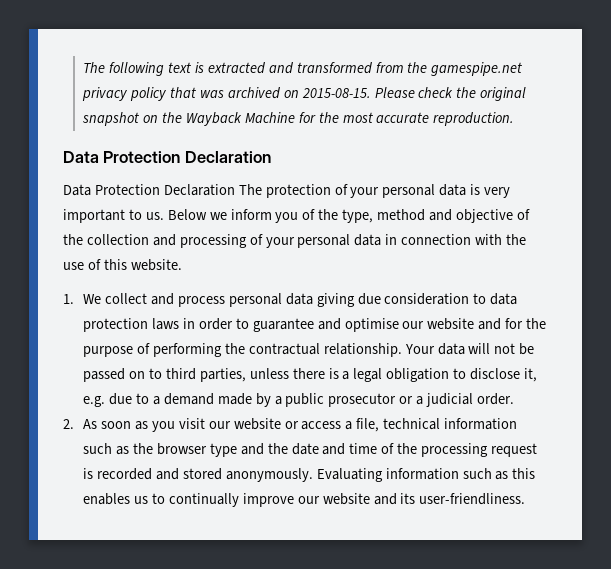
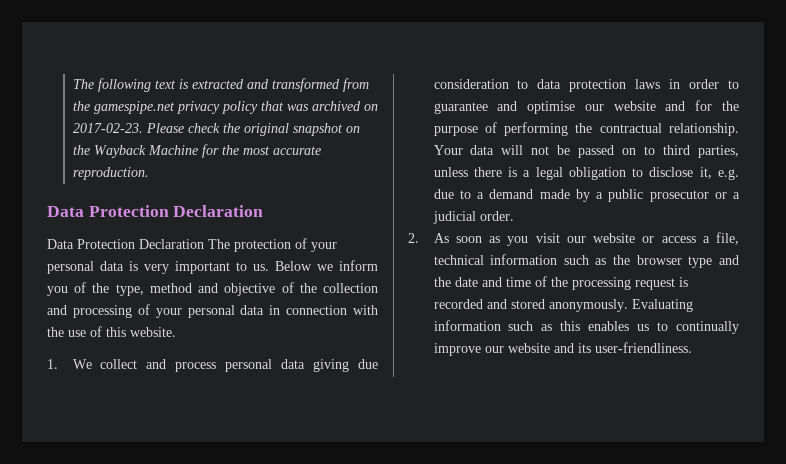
- The following text is extracted and transformed from the gamespipe.net privacy policy that was archived on 2015-08-15.
+ The following text is extracted and transformed from the gamespipe.net privacy policy that was archived on 2017-02-23.

